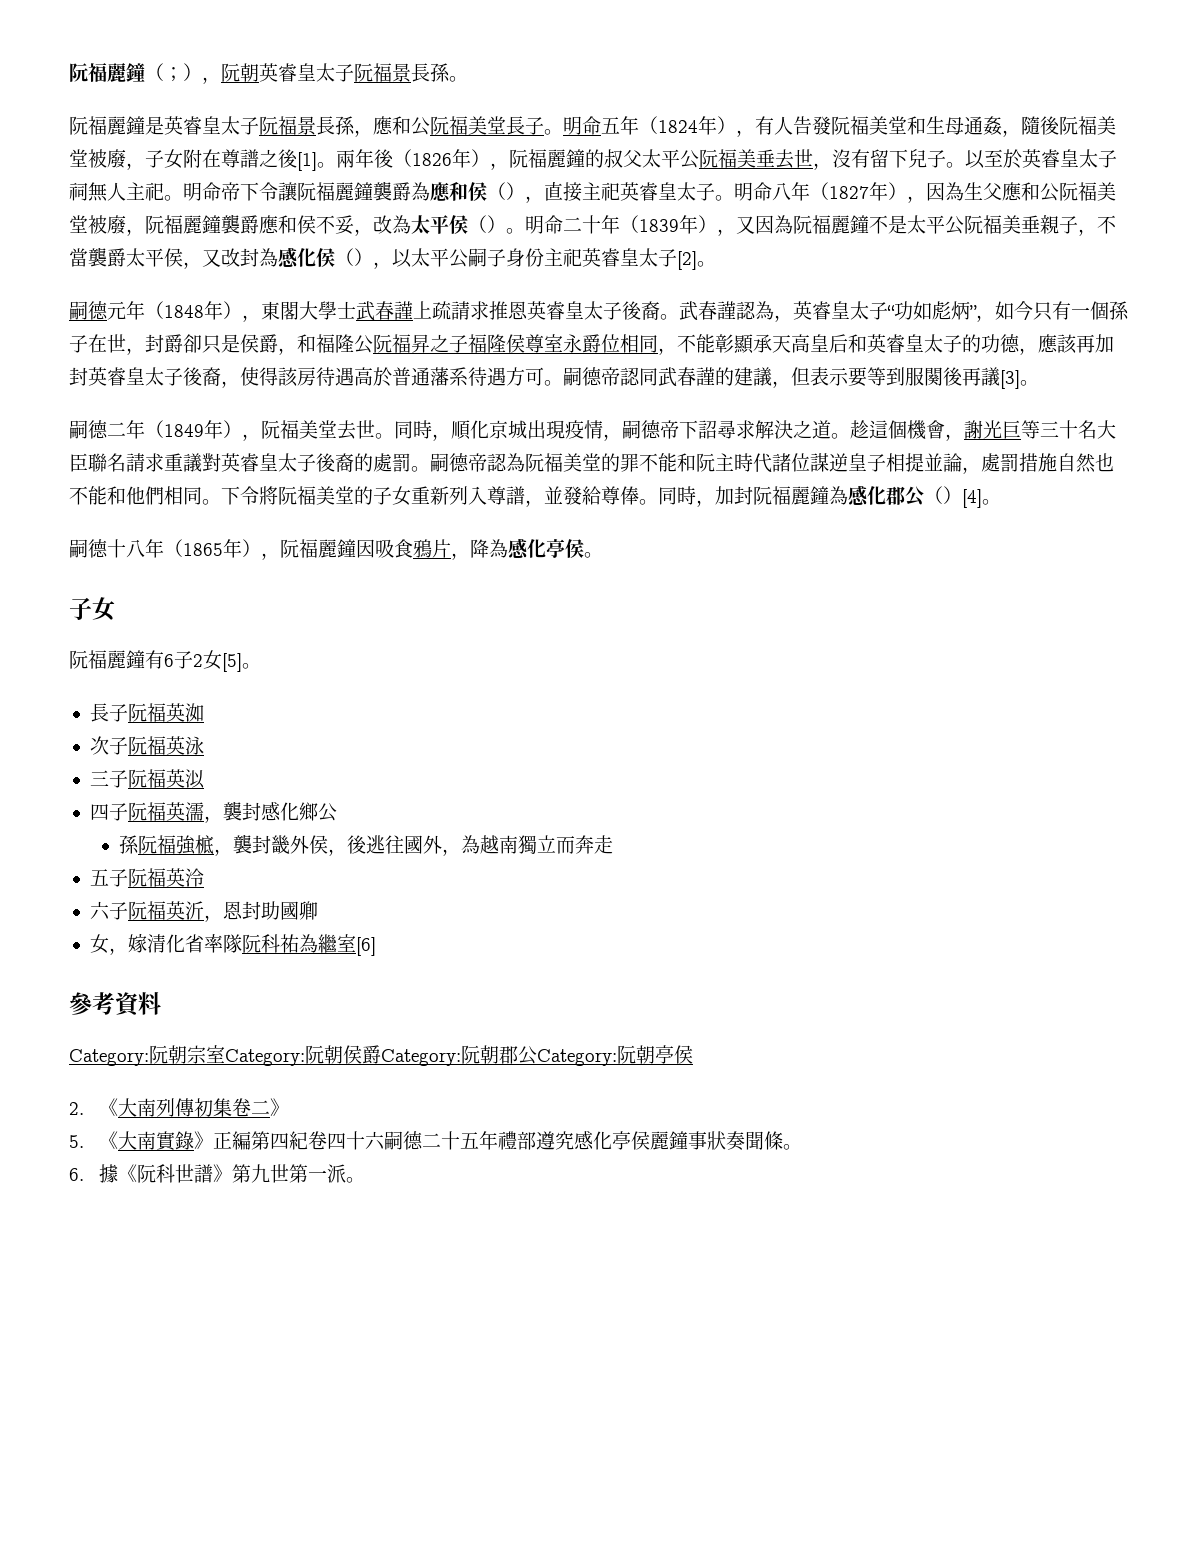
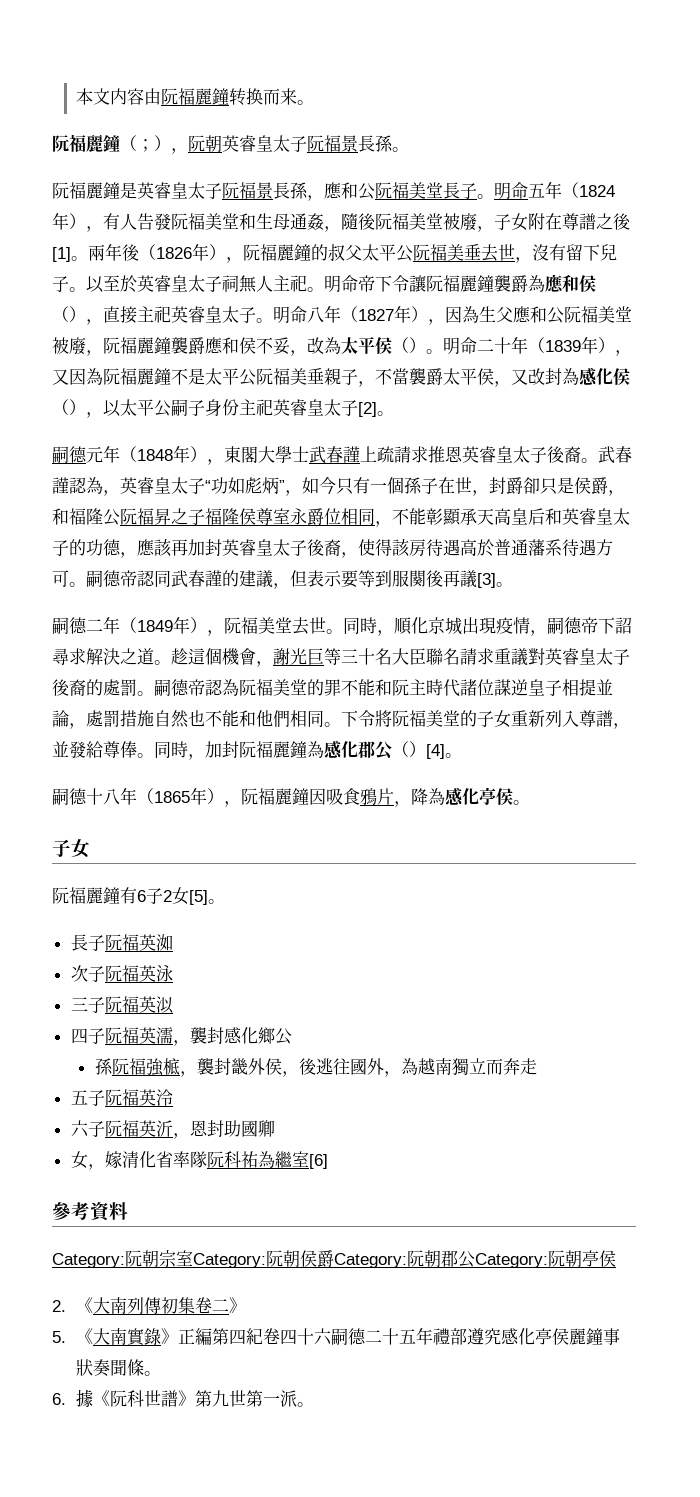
+ 本文内容由阮福麗鐘转换而来。

